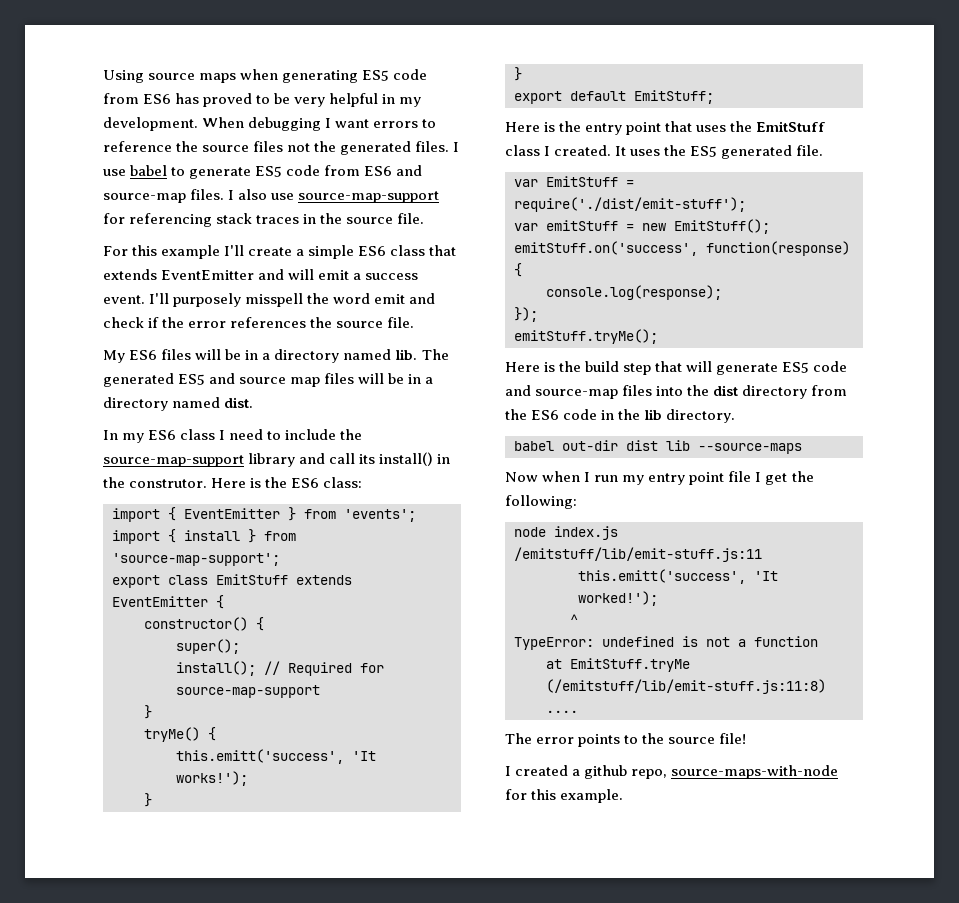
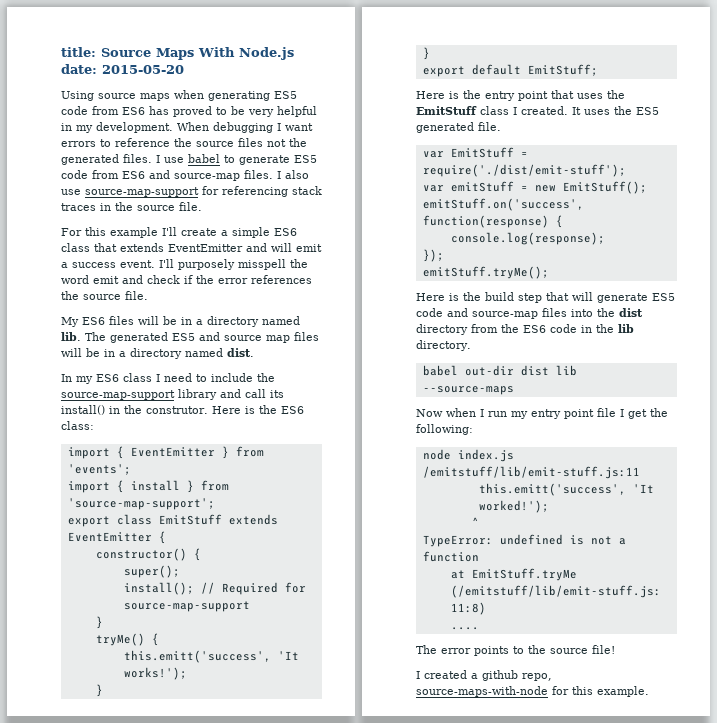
+ title: Source Maps With Node.js date: 2015-05-20

